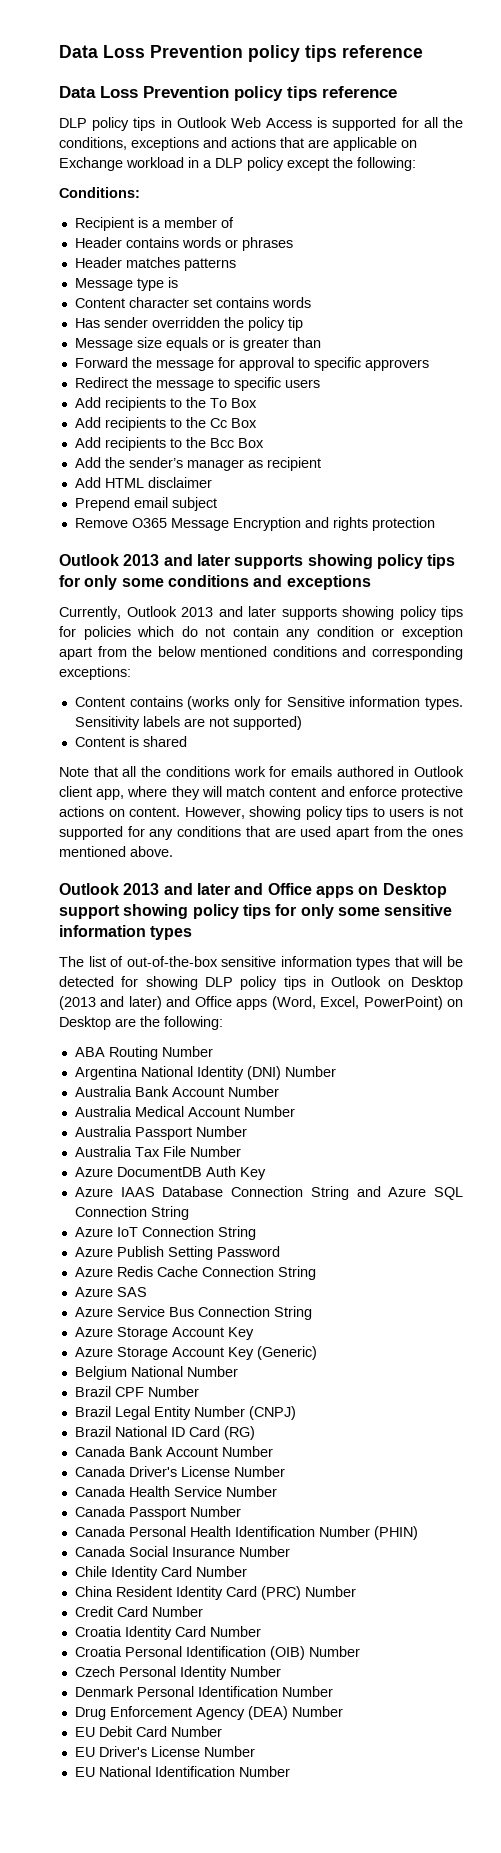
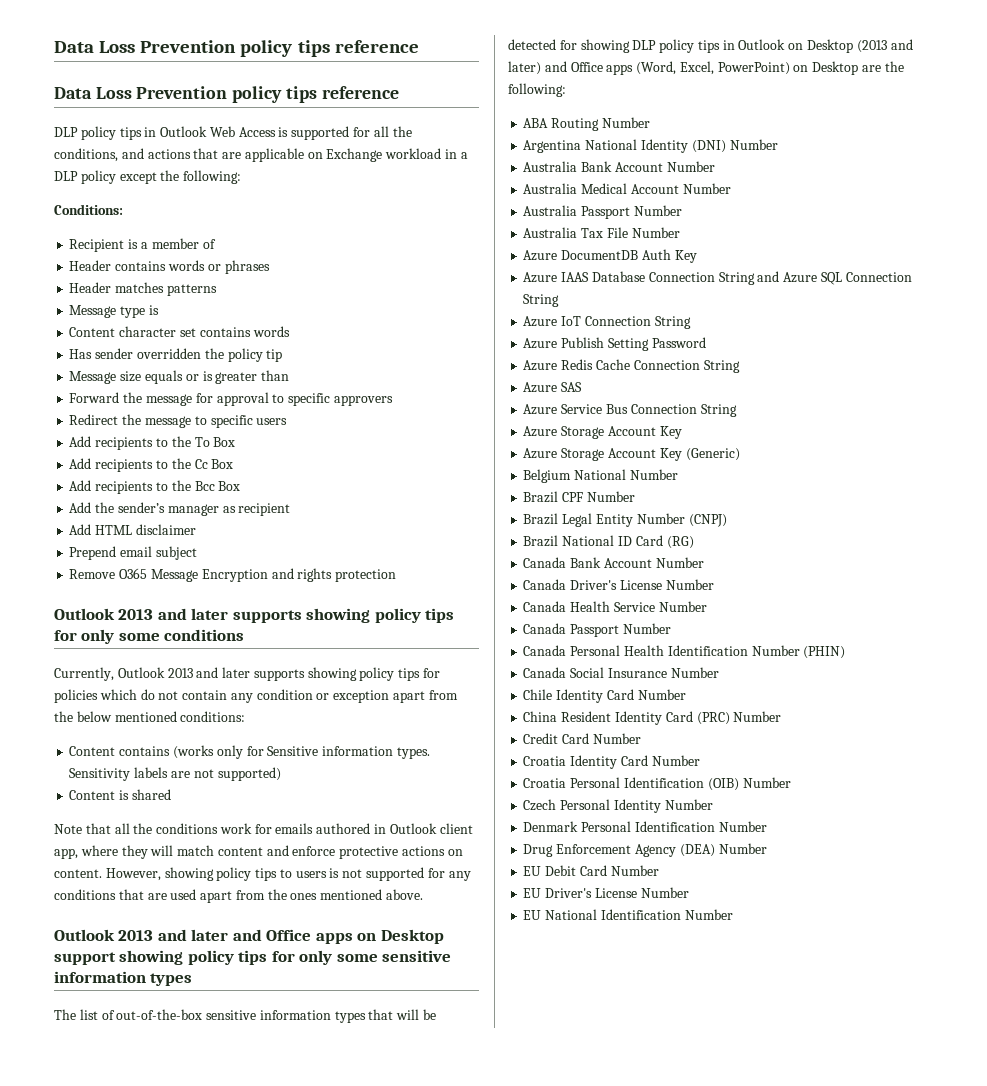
- DLP policy tips in Outlook Web Access is supported for all the conditions, exceptions and actions that are applicable on Exchange workload in a DLP policy except the following:
+ DLP policy tips in Outlook Web Access is supported for all the conditions, and actions that are applicable on Exchange workload in a DLP policy except the following:
- Outlook 2013 and later supports showing policy tips for only some conditions and exceptions
+ Outlook 2013 and later supports showing policy tips for only some conditions
- Currently, Outlook 2013 and later supports showing policy tips for policies which do not contain any condition or exception apart from the below mentioned conditions and corresponding exceptions:
+ Currently, Outlook 2013 and later supports showing policy tips for policies which do not contain any condition or exception apart from the below mentioned conditions:

